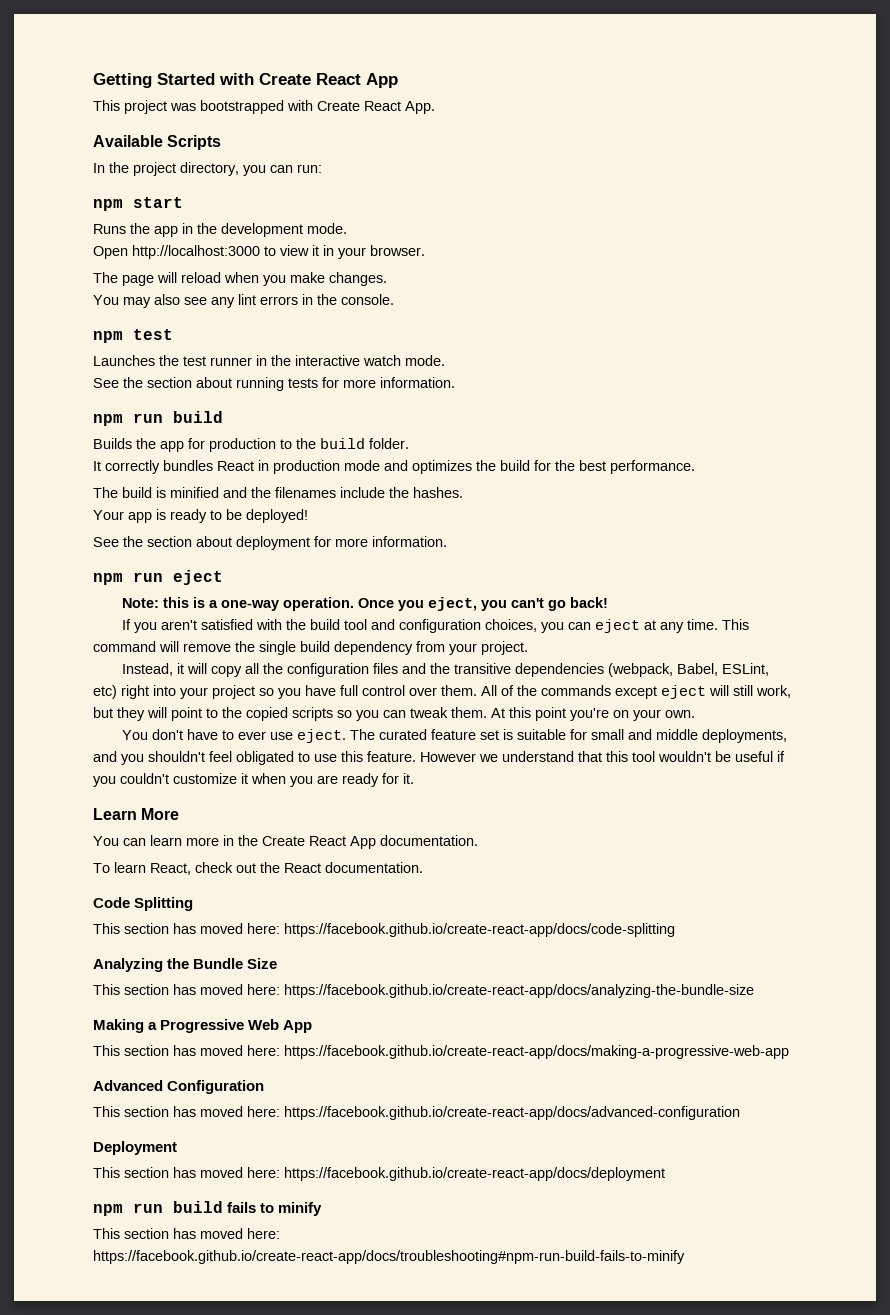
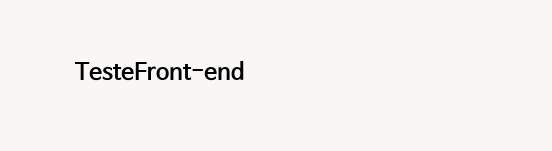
- Getting Started with Create React App
- This project was bootstrapped with Create React App.
- Available Scripts
- In the project directory, you can run:
- npm start
- Runs the app in the development mode.
- Open http://localhost:3000 to view it in your browser.
- The page will reload when you make changes.
- You may also see any lint errors in the console.
- npm test
- Launches the test runner in the interactive watch mode.
- See the section about running tests for more information.
- npm run build
- Builds the app for production to the build folder.
- It correctly bundles React in production mode and optimizes the build for the best performance.
- The build is minified and the filenames include the hashes.
- Your app is ready to be deployed!
- See the section about deployment for more information.
- npm run eject
- Note: this is a one-way operation. Once you eject, you can't go back!
- If you aren't satisfied with the build tool and configuration choices, you can eject at any time. This command will remove the single build dependency from your project.
- Instead, it will copy all the configuration files and the transitive dependencies (webpack, Babel, ESLint, etc) right into your project so you have full control over them. All of the commands except eject will still work, but they will point to the copied scripts so you can tweak them. At this point you're on your own.
- You don't have to ever use eject. The curated feature set is suitable for small and middle deployments, and you shouldn't feel obligated to use this feature. However we understand that this tool wouldn't be useful if you couldn't customize it when you are ready for it.
- Learn More
- You can learn more in the Create React App documentation.
- To learn React, check out the React documentation.
- Code Splitting
- This section has moved here: https://facebook.github.io/create-react-app/docs/code-splitting
- Analyzing the Bundle Size
- This section has moved here: https://facebook.github.io/create-react-app/docs/analyzing-the-bundle-size
- Making a Progressive Web App
- This section has moved here: https://facebook.github.io/create-react-app/docs/making-a-progressive-web-app
- Advanced Configuration
- This section has moved here: https://facebook.github.io/create-react-app/docs/advanced-configuration
- Deployment
- This section has moved here: https://facebook.github.io/create-react-app/docs/deployment
- npm run build fails to minify
- This section has moved here: https://facebook.github.io/create-react-app/docs/troubleshooting#npm-run-build-fails-to-minify
+ TesteFront-end

